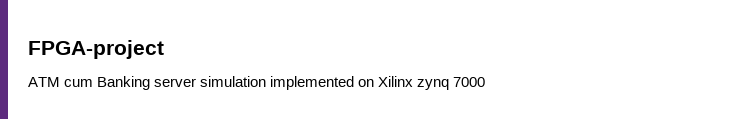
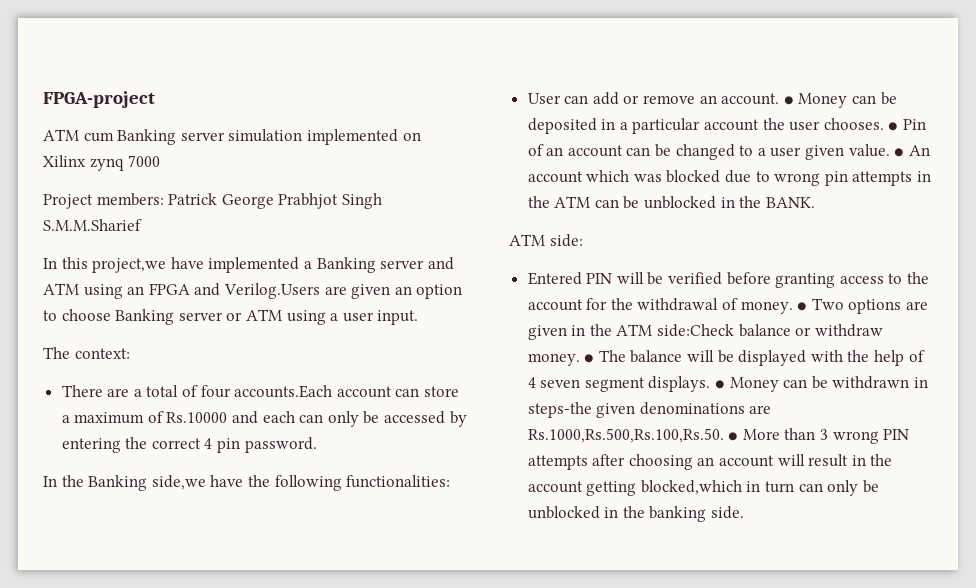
+ Project members: Patrick George Prabhjot Singh S.M.M.Sharief
+ In this project,we have implemented a Banking server and ATM using an FPGA and Verilog.Users are given an option to choose Banking server or ATM using a user input.
+ The context:
+ There are a total of four accounts.Each account can store a maximum of Rs.10000 and each can only be accessed by entering the correct 4 pin password.
+ In the Banking side,we have the following functionalities:
+ User can add or remove an account. ● Money can be deposited in a particular account the user chooses. ● Pin of an account can be changed to a user given value. ● An account which was blocked due to wrong pin attempts in the ATM can be unblocked in the BANK.
+ ATM side:
+ Entered PIN will be verified before granting access to the account for the withdrawal of money. ● Two options are given in the ATM side:Check balance or withdraw money. ● The balance will be displayed with the help of 4 seven segment displays. ● Money can be withdrawn in steps-the given denominations are Rs.1000,Rs.500,Rs.100,Rs.50. ● More than 3 wrong PIN attempts after choosing an account will result in the account getting blocked,which in turn can only be unblocked in the banking side.

